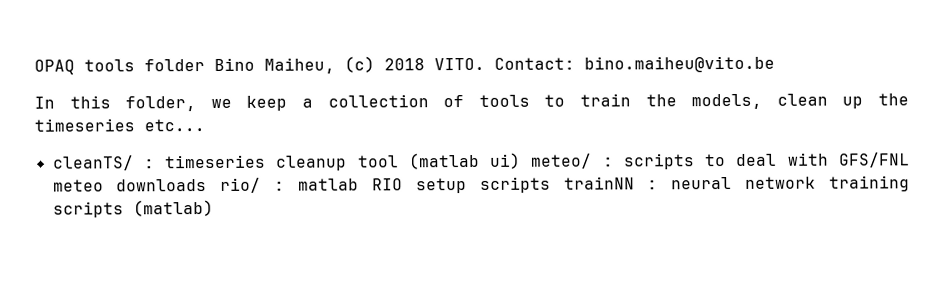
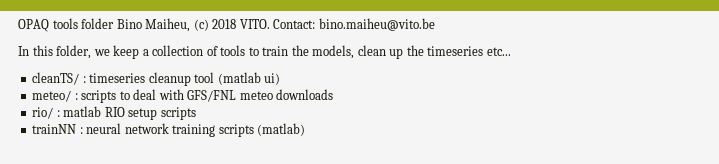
- cleanTS/ : timeseries cleanup tool (matlab ui) meteo/ : scripts to deal with GFS/FNL meteo downloads rio/ : matlab RIO setup scripts trainNN : neural network training scripts (matlab)
+ cleanTS/ : timeseries cleanup tool (matlab ui)
+ meteo/ : scripts to deal with GFS/FNL meteo downloads
+ rio/ : matlab RIO setup scripts
+ trainNN : neural network training scripts (matlab)

